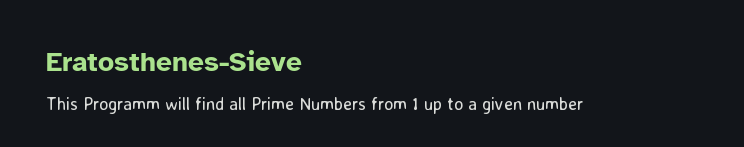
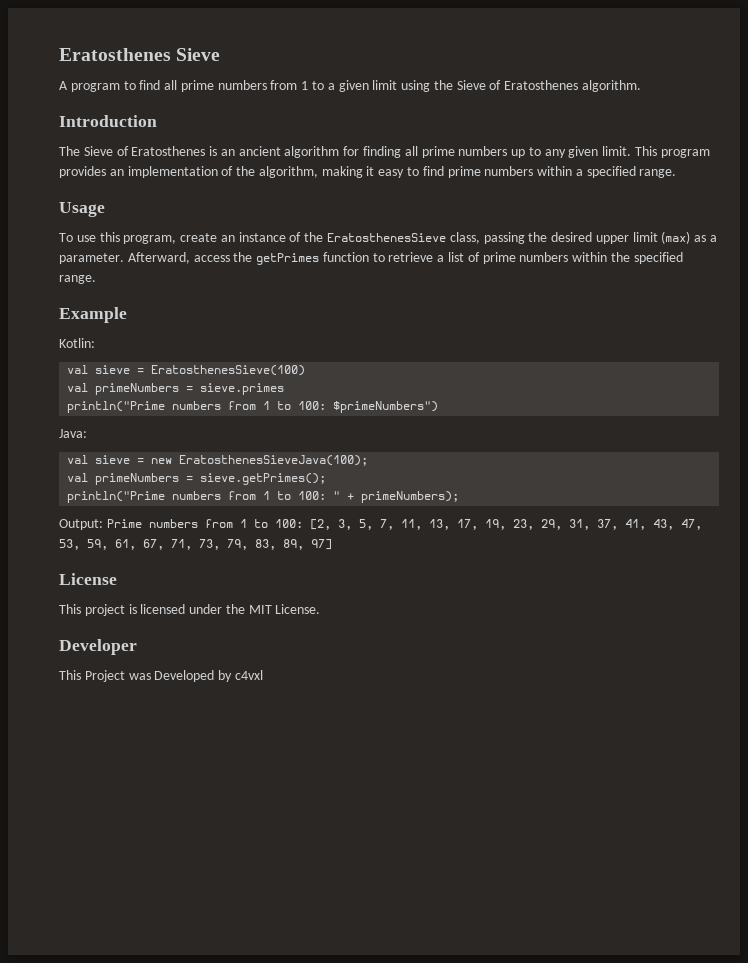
- Eratosthenes-Sieve
- This Programm will find all Prime Numbers from 1 up to a given number
+ Eratosthenes Sieve
+ A program to find all prime numbers from 1 to a given limit using the Sieve of Eratosthenes algorithm.
+ Introduction
+ The Sieve of Eratosthenes is an ancient algorithm for finding all prime numbers up to any given limit. This program provides an implementation of the algorithm, making it easy to find prime numbers within a specified range.
+ Usage
+ To use this program, create an instance of the EratosthenesSieve class, passing the desired upper limit (max) as a parameter. Afterward, access the getPrimes function to retrieve a list of prime numbers within the specified range.
+ Example
+ Kotlin:
+ val sieve = EratosthenesSieve(100)
+ val primeNumbers = sieve.primes
+ println("Prime numbers from 1 to 100: $primeNumbers")
+ Java:
+ val sieve = new EratosthenesSieveJava(100);
+ val primeNumbers = sieve.getPrimes();
+ println("Prime numbers from 1 to 100: " + primeNumbers);
+ Output: Prime numbers from 1 to 100: [2, 3, 5, 7, 11, 13, 17, 19, 23, 29, 31, 37, 41, 43, 47, 53, 59, 61, 67, 71, 73, 79, 83, 89, 97]
+ License
+ This project is licensed under the MIT License.
+ Developer
+ This Project was Developed by c4vxl

